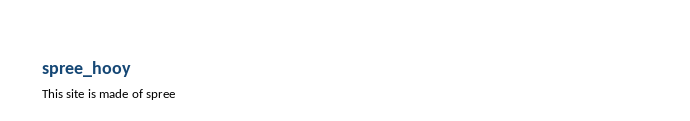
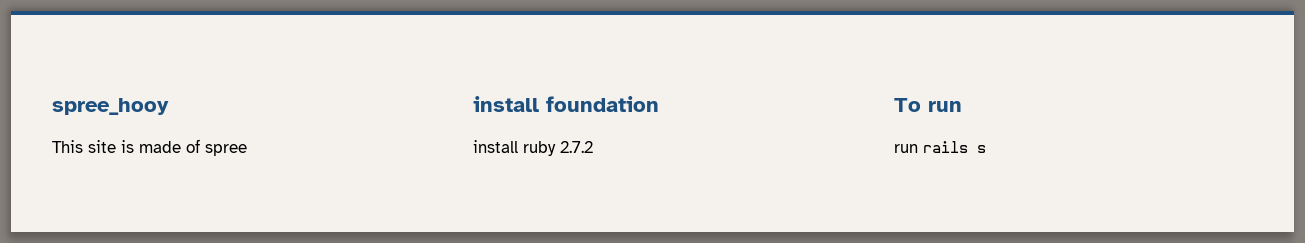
+ install foundation
+ install ruby 2.7.2
+ To run
+ run rails s

